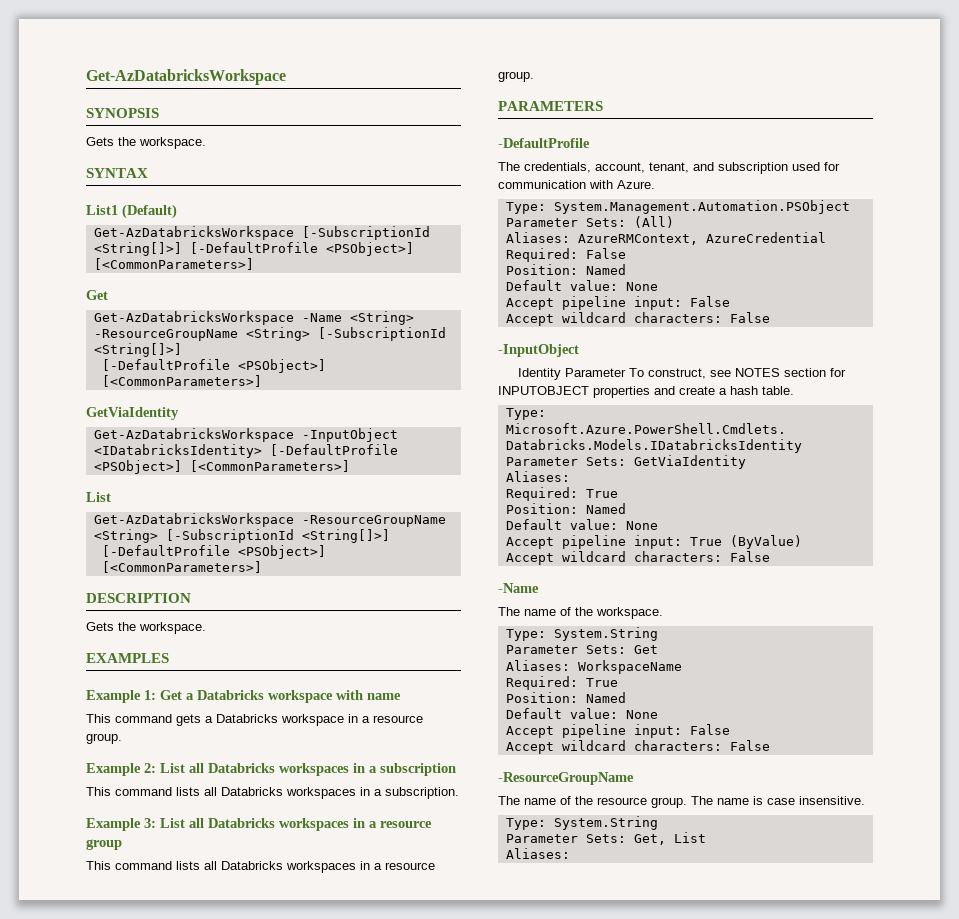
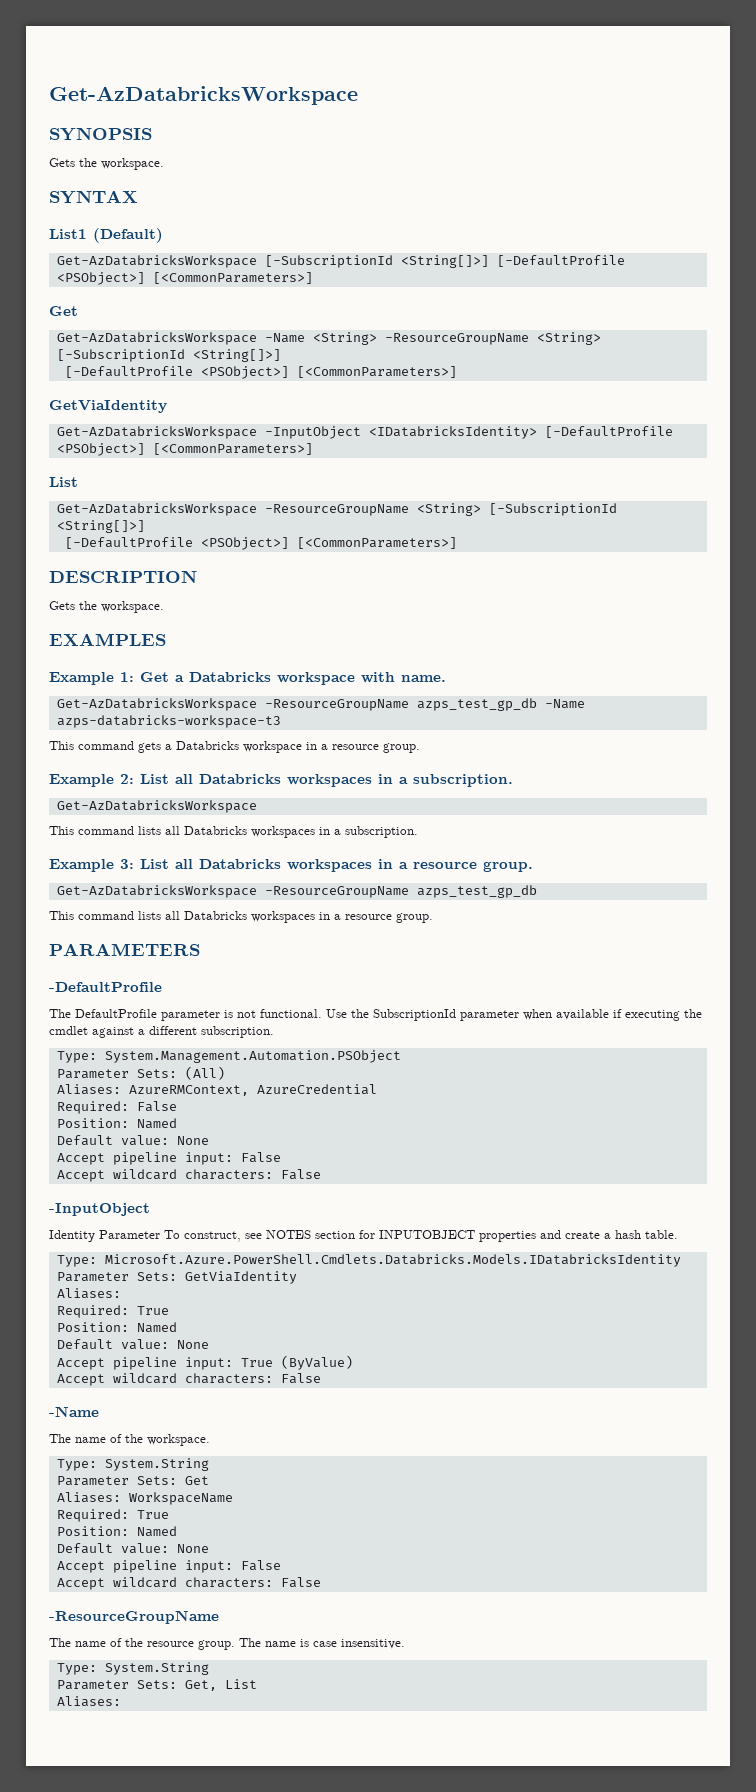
- Example 1: Get a Databricks workspace with name
+ Example 1: Get a Databricks workspace with name.
+ Get-AzDatabricksWorkspace -ResourceGroupName azps_test_gp_db -Name azps-databricks-workspace-t3
- Example 2: List all Databricks workspaces in a subscription
+ Example 2: List all Databricks workspaces in a subscription.
+ Get-AzDatabricksWorkspace
- Example 3: List all Databricks workspaces in a resource group
+ Example 3: List all Databricks workspaces in a resource group.
+ Get-AzDatabricksWorkspace -ResourceGroupName azps_test_gp_db
- The credentials, account, tenant, and subscription used for communication with Azure.
+ The DefaultProfile parameter is not functional. Use the SubscriptionId parameter when available if executing the cmdlet against a different subscription.

